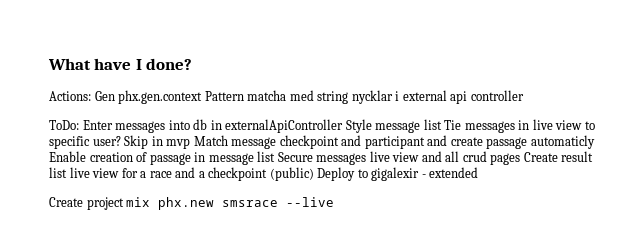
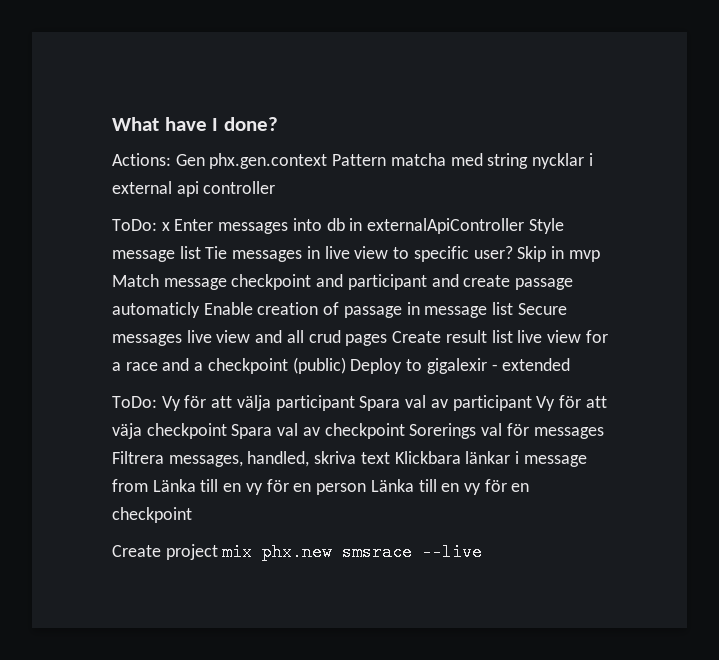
- ToDo: Enter messages into db in externalApiController Style message list Tie messages in live view to specific user?
+ ToDo: x Enter messages into db in externalApiController Style message list Tie messages in live view to specific user?
+ ToDo: Vy för att välja participant Spara val av participant Vy för att väja checkpoint Spara val av checkpoint Sorerings val för messages Filtrera messages, handled, skriva text Klickbara länkar i message from Länka till en vy för en person Länka till en vy för en checkpoint

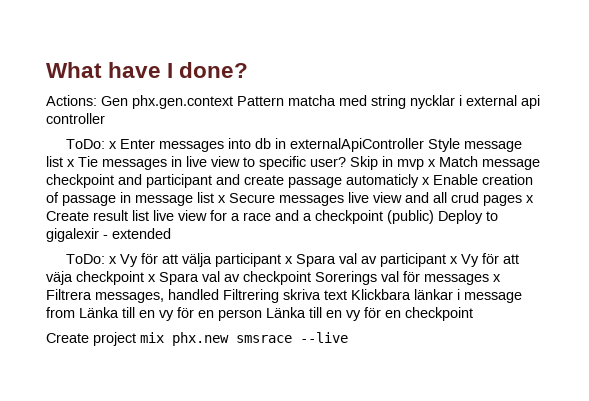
- ToDo: x Enter messages into db in externalApiController Style message list Tie messages in live view to specific user?
+ ToDo: x Enter messages into db in externalApiController Style message list x Tie messages in live view to specific user?
- Skip in mvp Match message checkpoint and participant and create passage automaticly Enable creation of passage in message list Secure messages live view and all crud pages Create result list live view for a race and a checkpoint (public) Deploy to gigalexir - extended
+ Skip in mvp x Match message checkpoint and participant and create passage automaticly x Enable creation of passage in message list x Secure messages live view and all crud pages x Create result list live view for a race and a checkpoint (public) Deploy to gigalexir - extended
- ToDo: Vy för att välja participant Spara val av participant Vy för att väja checkpoint Spara val av checkpoint Sorerings val för messages Filtrera messages, handled, skriva text Klickbara länkar i message from Länka till en vy för en person Länka till en vy för en checkpoint
+ ToDo: x Vy för att välja participant x Spara val av participant x Vy för att väja checkpoint x Spara val av checkpoint Sorerings val för messages x Filtrera messages, handled Filtrering skriva text Klickbara länkar i message from Länka till en vy för en person Länka till en vy för en checkpoint

